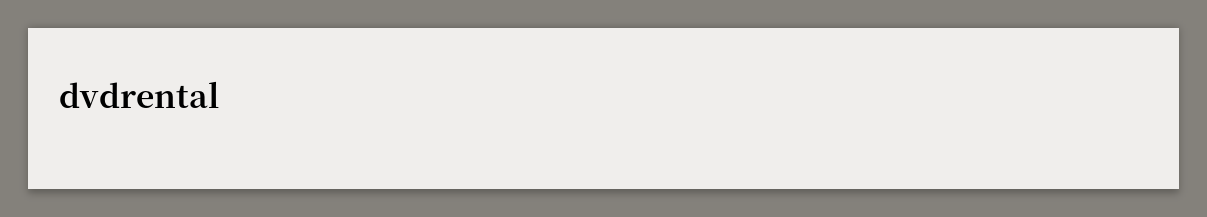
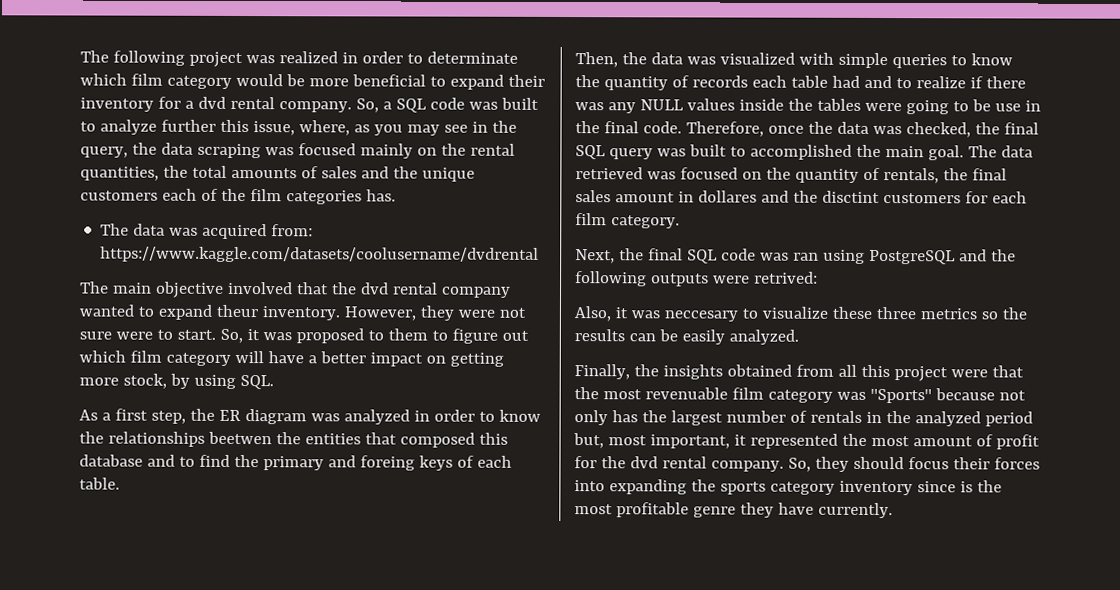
- dvdrental
+ The following project was realized in order to determinate which film category would be more beneficial to expand their inventory for a dvd rental company. So, a SQL code was built to analyze further this issue, where, as you may see in the query, the data scraping was focused mainly on the rental quantities, the total amounts of sales and the unique customers each of the film categories has.
+ The data was acquired from: https://www.kaggle.com/datasets/coolusername/dvdrental
+ The main objective involved that the dvd rental company wanted to expand theur inventory. However, they were not sure were to start. So, it was proposed to them to figure out which film category will have a better impact on getting more stock, by using SQL.
+ As a first step, the ER diagram was analyzed in order to know the relationships beetwen the entities that composed this database and to find the primary and foreing keys of each table.
+ Then, the data was visualized with simple queries to know the quantity of records each table had and to realize if there was any NULL values inside the tables were going to be use in the final code. Therefore, once the data was checked, the final SQL query was built to accomplished the main goal. The data retrieved was focused on the quantity of rentals, the final sales amount in dollares and the disctint customers for each film category.
+ Next, the final SQL code was ran using PostgreSQL and the following outputs were retrived:
+ Also, it was neccesary to visualize these three metrics so the results can be easily analyzed.
+ Finally, the insights obtained from all this project were that the most revenuable film category was "Sports" because not only has the largest number of rentals in the analyzed period but, most important, it represented the most amount of profit for the dvd rental company. So, they should focus their forces into expanding the sports category inventory since is the most profitable genre they have currently.

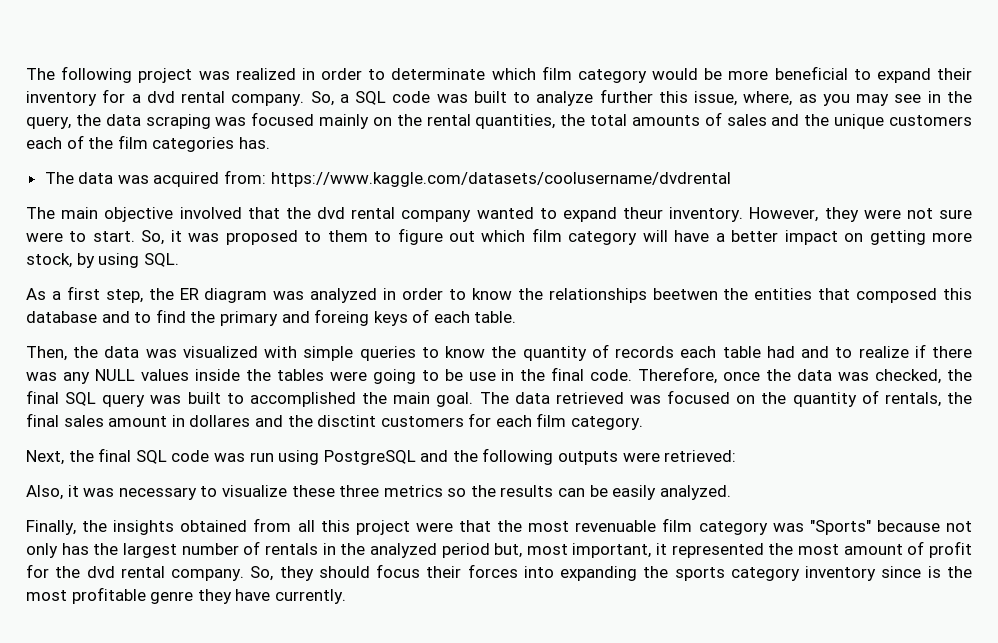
- Next, the final SQL code was ran using PostgreSQL and the following outputs were retrived:
+ Next, the final SQL code was run using PostgreSQL and the following outputs were retrieved:
- Also, it was neccesary to visualize these three metrics so the results can be easily analyzed.
+ Also, it was necessary to visualize these three metrics so the results can be easily analyzed.

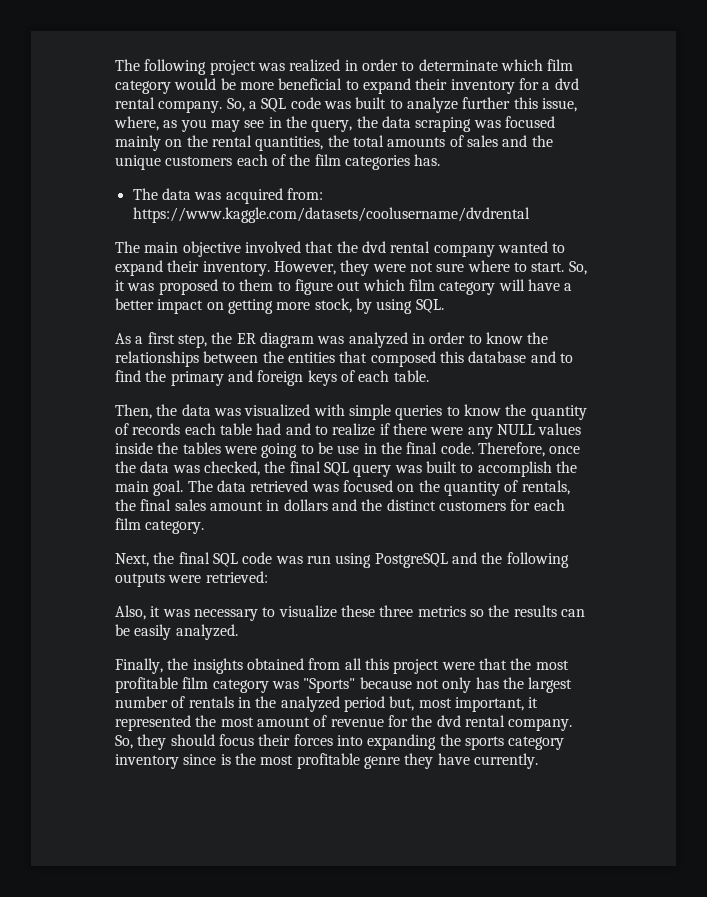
- The main objective involved that the dvd rental company wanted to expand theur inventory.
+ The main objective involved that the dvd rental company wanted to expand their inventory.
- However, they were not sure were to start.
+ However, they were not sure where to start.
- As a first step, the ER diagram was analyzed in order to know the relationships beetwen the entities that composed this database and to find the primary and foreing keys of each table.
+ As a first step, the ER diagram was analyzed in order to know the relationships between the entities that composed this database and to find the primary and foreign keys of each table.
- Then, the data was visualized with simple queries to know the quantity of records each table had and to realize if there was any NULL values inside the tables were going to be use in the final code.
+ Then, the data was visualized with simple queries to know the quantity of records each table had and to realize if there were any NULL values inside the tables were going to be use in the final code.
- Therefore, once the data was checked, the final SQL query was built to accomplished the main goal.
+ Therefore, once the data was checked, the final SQL query was built to accomplish the main goal.
- The data retrieved was focused on the quantity of rentals, the final sales amount in dollares and the disctint customers for each film category.
+ The data retrieved was focused on the quantity of rentals, the final sales amount in dollars and the distinct customers for each film category.
- Finally, the insights obtained from all this project were that the most revenuable film category was "Sports" because not only has the largest number of rentals in the analyzed period but, most important, it represented the most amount of profit for the dvd rental company.
+ Finally, the insights obtained from all this project were that the most profitable film category was "Sports" because not only has the largest number of rentals in the analyzed period but, most important, it represented the most amount of revenue for the dvd rental company.

